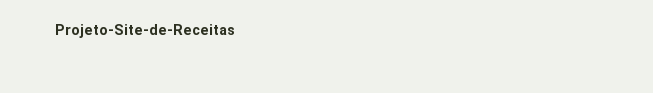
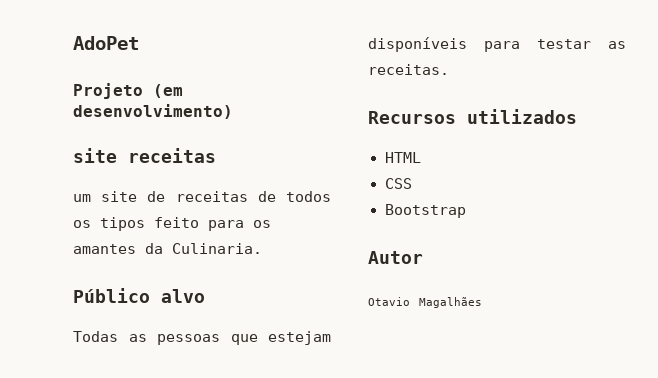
- Projeto-Site-de-Receitas
+ AdoPet
+ Projeto (em desenvolvimento)
+ site receitas
+ um site de receitas de todos os tipos feito para os amantes da Culinaria.
+ Público alvo
+ Todas as pessoas que estejam disponíveis para testar as receitas.
+ Recursos utilizados
+ HTML
+ CSS
+ Bootstrap
+ Autor
+ Otavio Magalhães

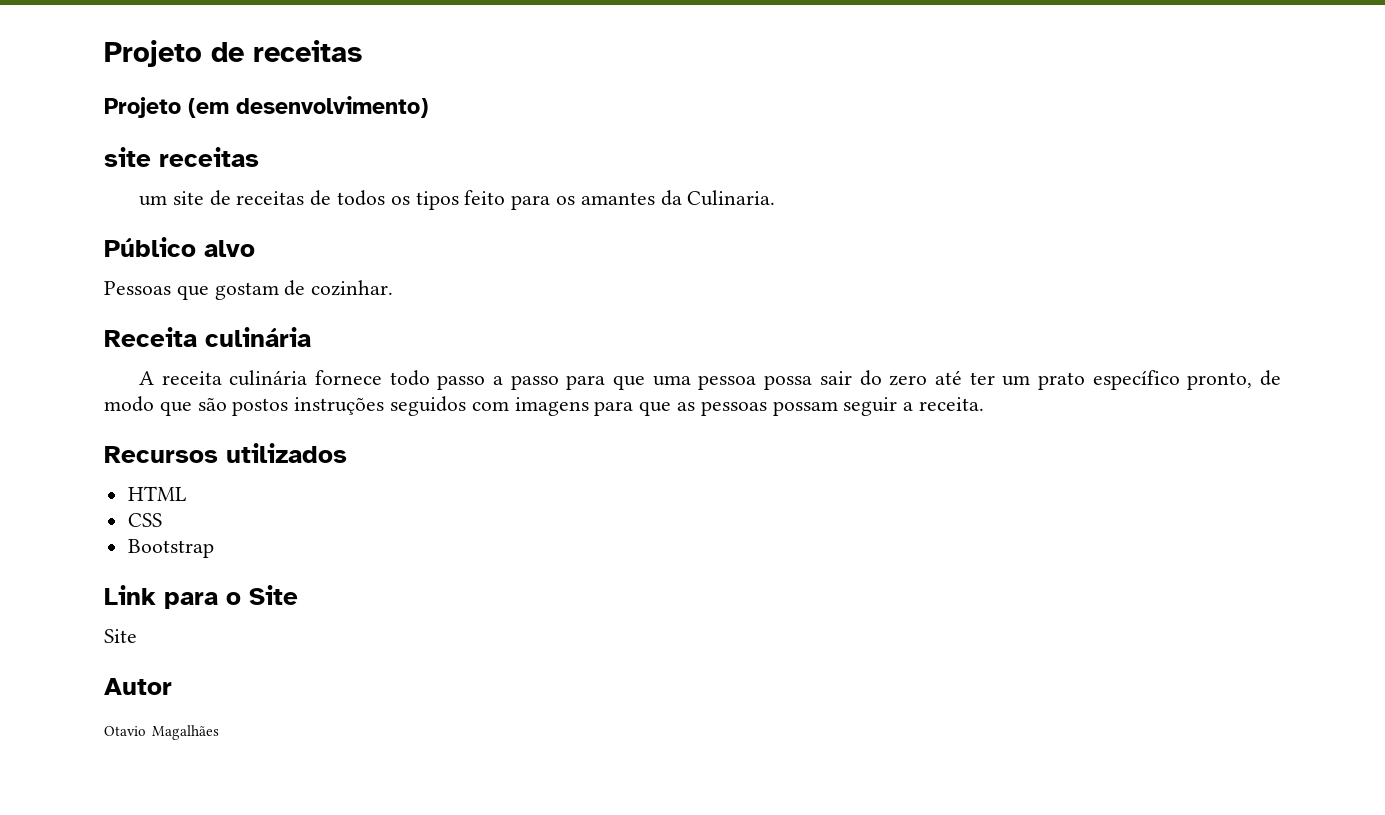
- AdoPet
+ Projeto de receitas
- Todas as pessoas que estejam disponíveis para testar as receitas.
+ Pessoas que gostam de cozinhar.
+ Receita culinária
+ A receita culinária fornece todo passo a passo para que uma pessoa possa sair do zero até ter um prato específico pronto, de modo que são postos instruções seguidos com imagens para que as pessoas possam seguir a receita.
+ Link para o Site
+ Site

